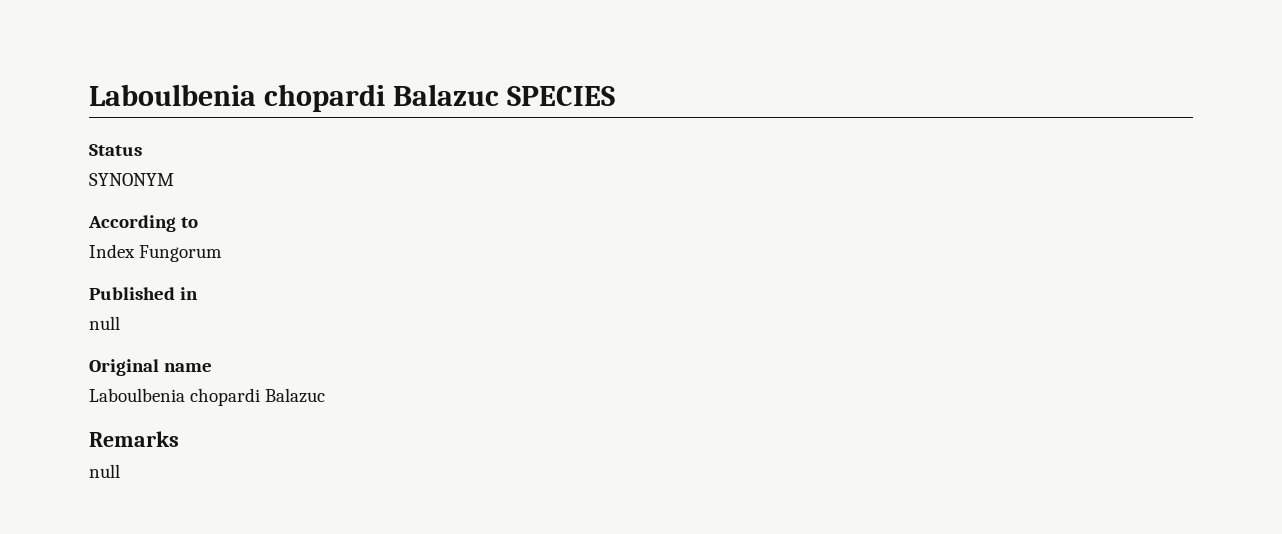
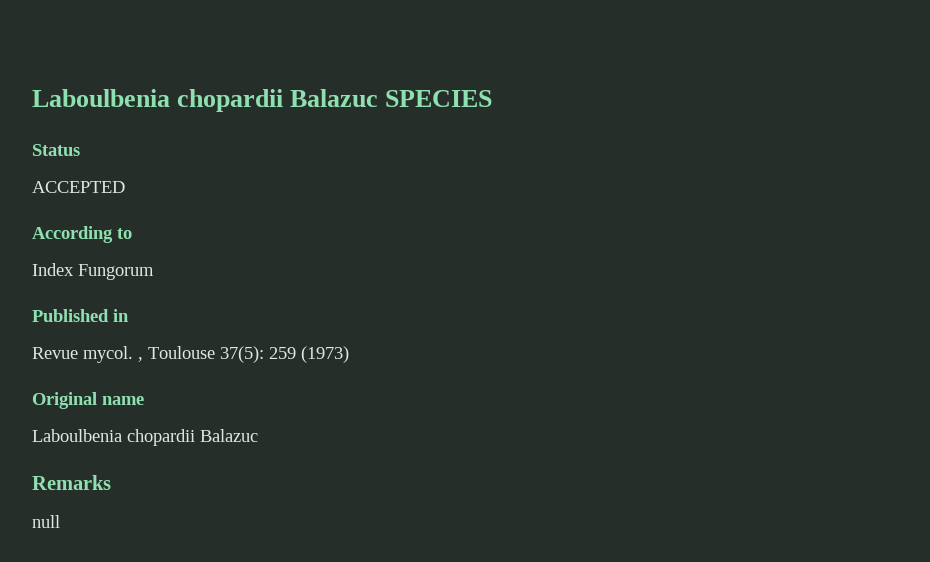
- Laboulbenia chopardi Balazuc SPECIES
+ Laboulbenia chopardii Balazuc SPECIES
- SYNONYM
+ ACCEPTED
  Published in
- null
+ Revue mycol. , Toulouse 37(5): 259 (1973)
  Original name
- Laboulbenia chopardi Balazuc
+ Laboulbenia chopardii Balazuc

